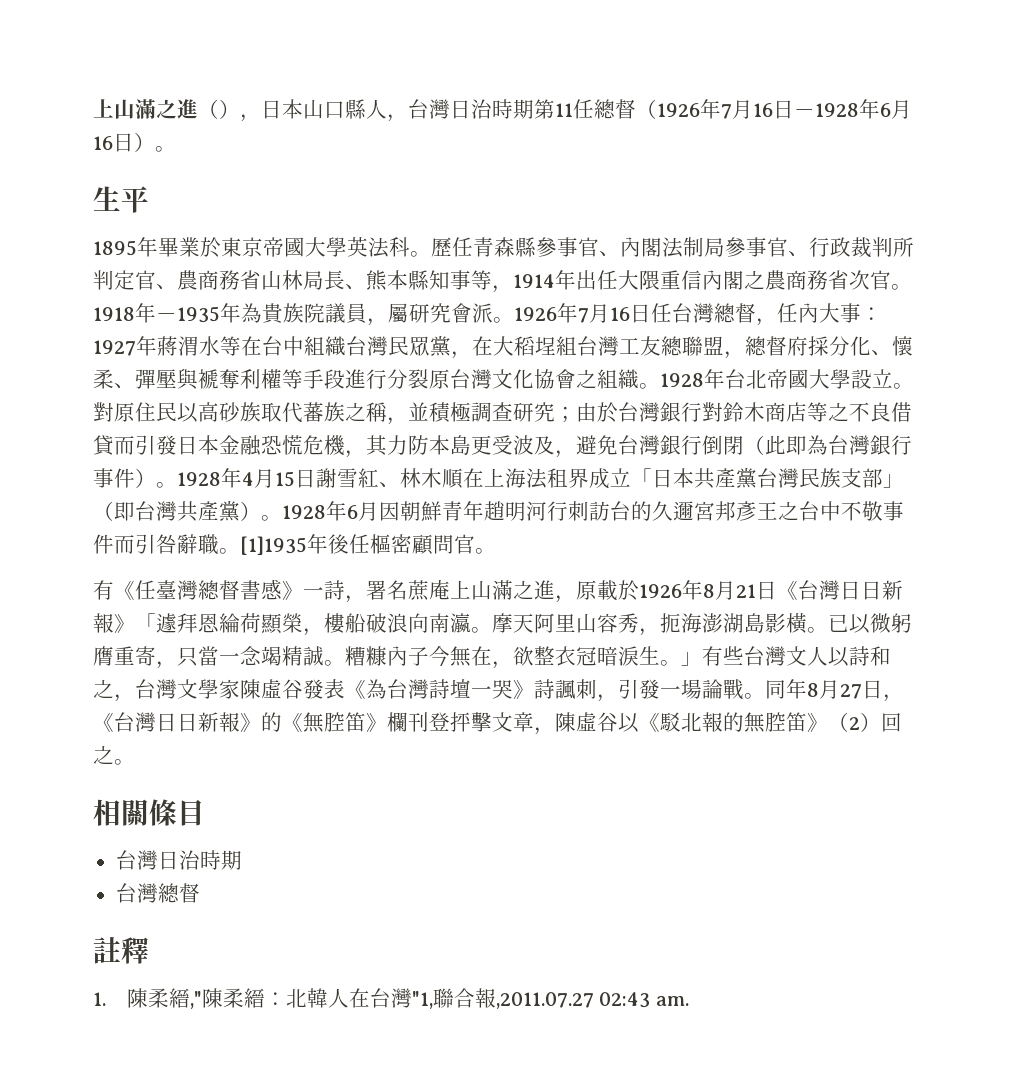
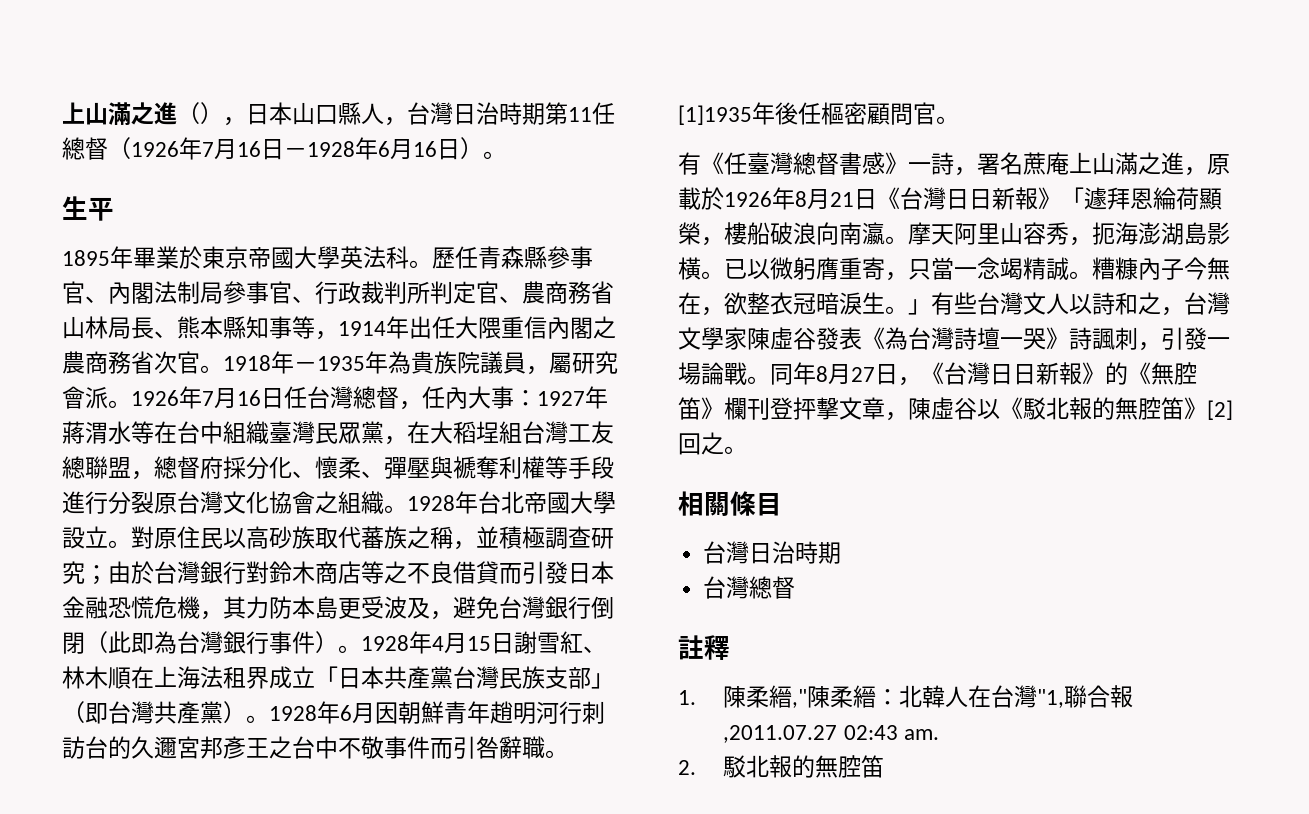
- 1926年7月16日任台灣總督，任內大事：1927年蔣渭水等在台中組織台灣民眾黨，在大稻埕組台灣工友總聯盟，總督府採分化、懷柔、彈壓與褫奪利權等手段進行分裂原台灣文化協會之組織。
+ 1926年7月16日任台灣總督，任內大事：1927年蔣渭水等在台中組織臺灣民眾黨，在大稻埕組台灣工友總聯盟，總督府採分化、懷柔、彈壓與褫奪利權等手段進行分裂原台灣文化協會之組織。
- 同年8月27日，《台灣日日新報》的《無腔笛》欄刊登抨擊文章，陳虛谷以《駁北報的無腔笛》（2）回之。
+ 同年8月27日，《台灣日日新報》的《無腔笛》欄刊登抨擊文章，陳虛谷以《駁北報的無腔笛》[2]回之。
+ 2.駁北報的無腔笛

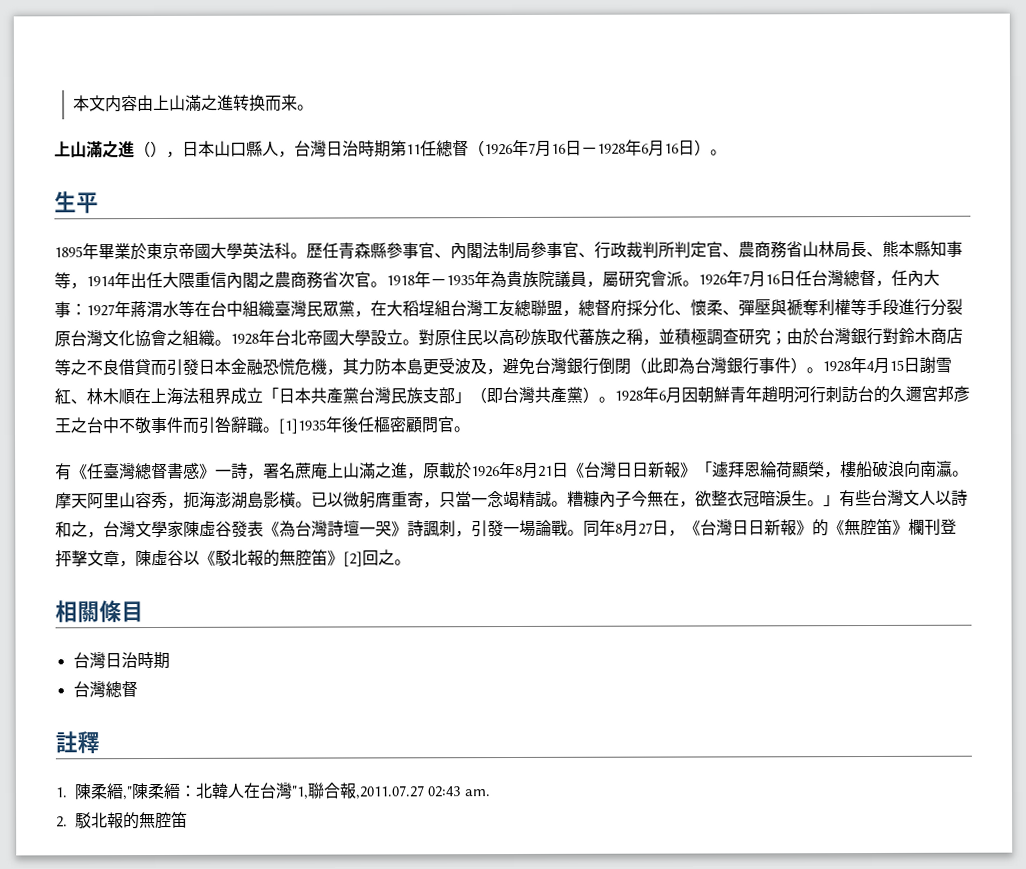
+ 本文内容由上山滿之進转换而来。

